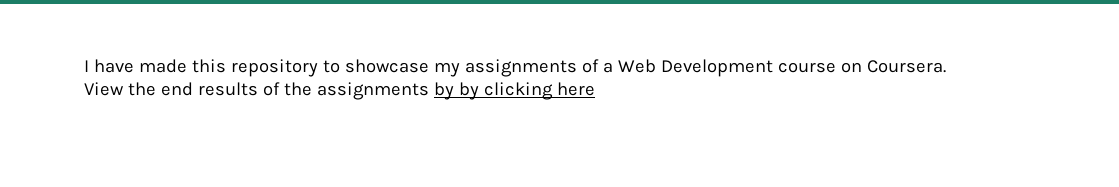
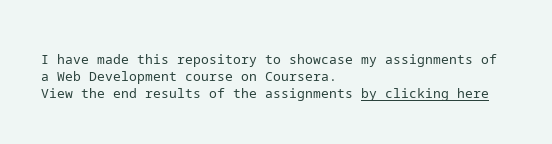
- View the end results of the assignments by by clicking here
+ View the end results of the assignments by clicking here

